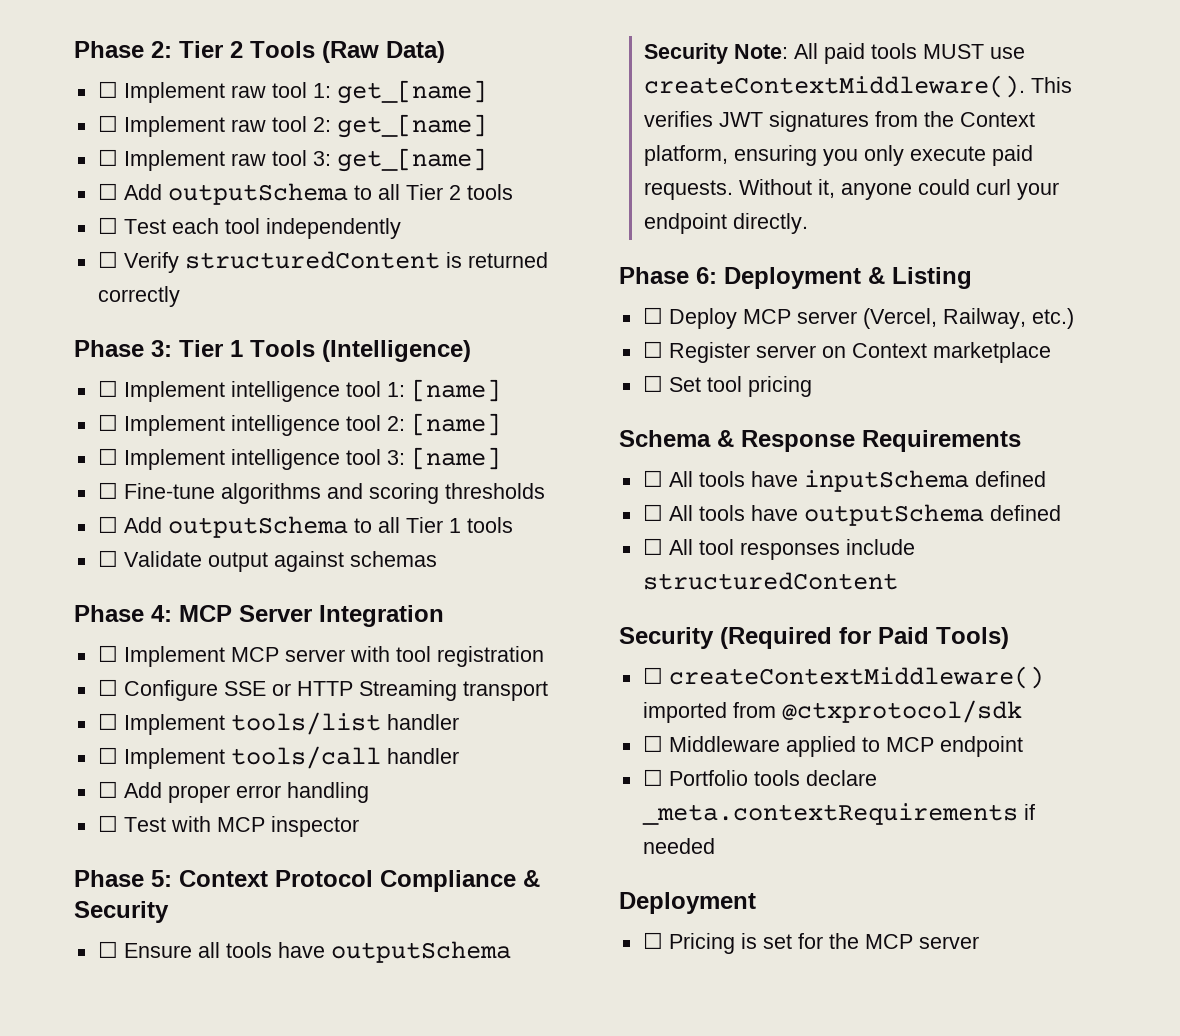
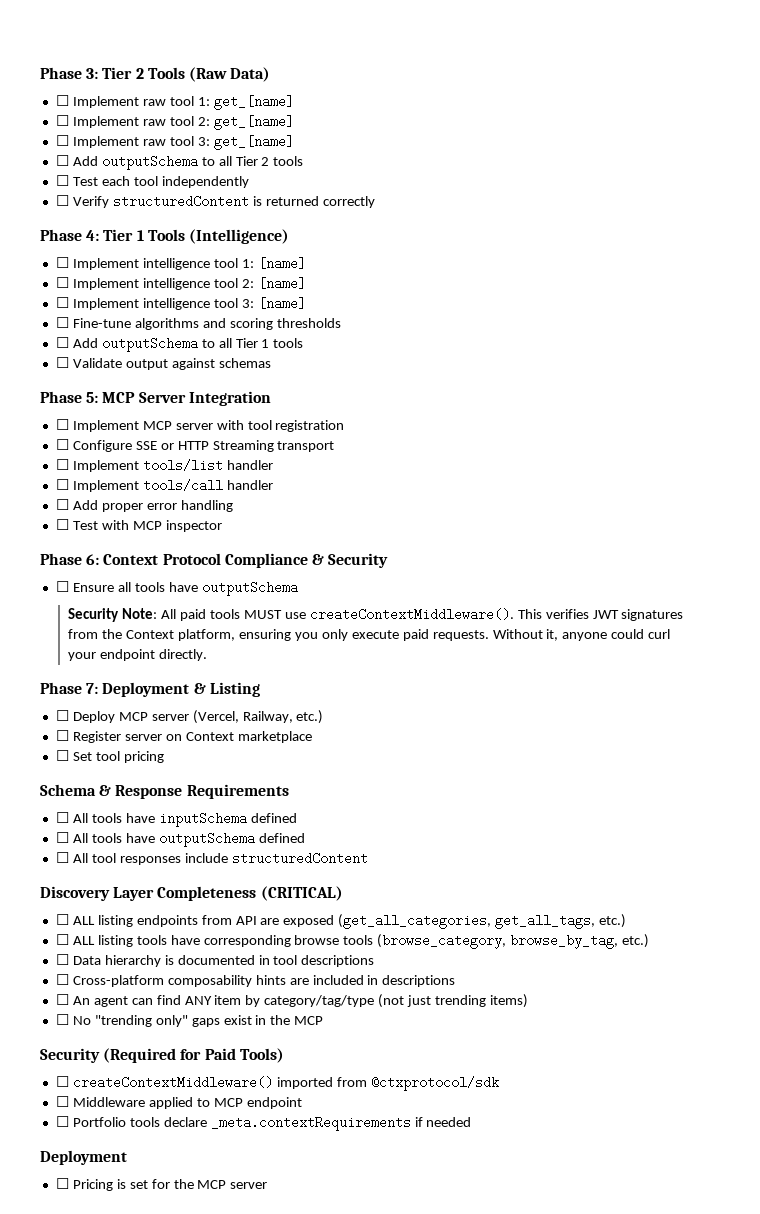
- Phase 2: Tier 2 Tools (Raw Data)
+ Phase 3: Tier 2 Tools (Raw Data)
- Phase 3: Tier 1 Tools (Intelligence)
+ Phase 4: Tier 1 Tools (Intelligence)
- Phase 4: MCP Server Integration
+ Phase 5: MCP Server Integration
- Phase 5: Context Protocol Compliance & Security
+ Phase 6: Context Protocol Compliance & Security
- Phase 6: Deployment & Listing
+ Phase 7: Deployment & Listing
+ Discovery Layer Completeness (CRITICAL)
+ ☐ ALL listing endpoints from API are exposed (get_all_categories, get_all_tags, etc.)
+ ☐ ALL listing tools have corresponding browse tools (browse_category, browse_by_tag, etc.)
+ ☐ Data hierarchy is documented in tool descriptions
+ ☐ Cross-platform composability hints are included in descriptions
+ ☐ An agent can find ANY item by category/tag/type (not just trending items)
+ ☐ No "trending only" gaps exist in the MCP

